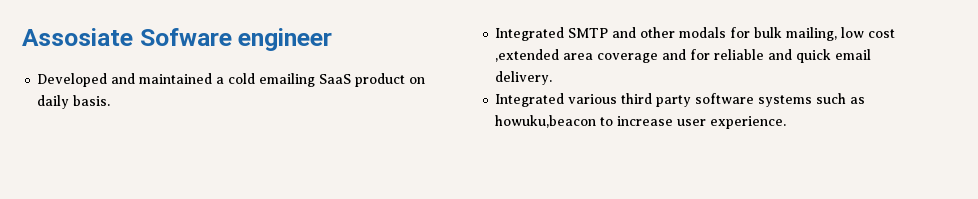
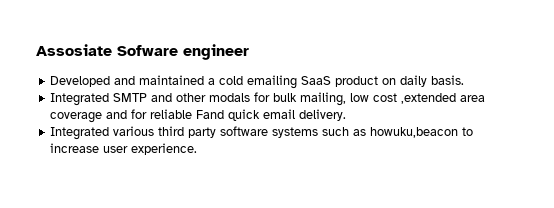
- Integrated SMTP and other modals for bulk mailing, low cost ,extended area coverage and for reliable and quick email delivery.
+ Integrated SMTP and other modals for bulk mailing, low cost ,extended area coverage and for reliable Fand quick email delivery.

